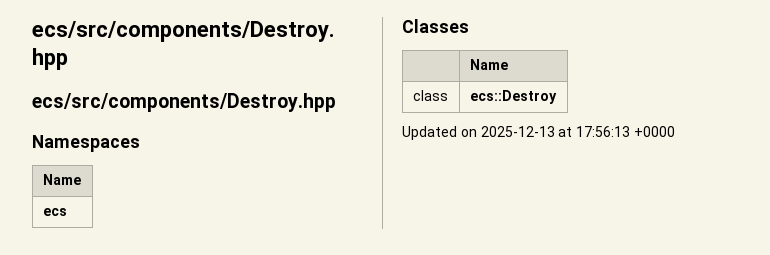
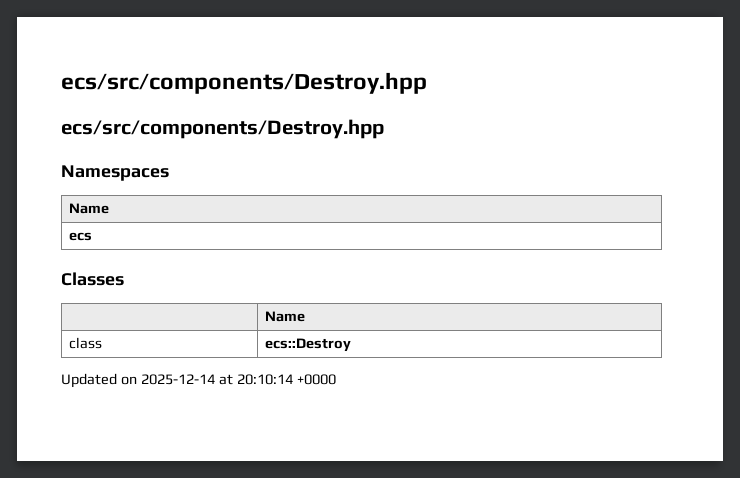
- Updated on 2025-12-13 at 17:56:13 +0000
+ Updated on 2025-12-14 at 20:10:14 +0000

